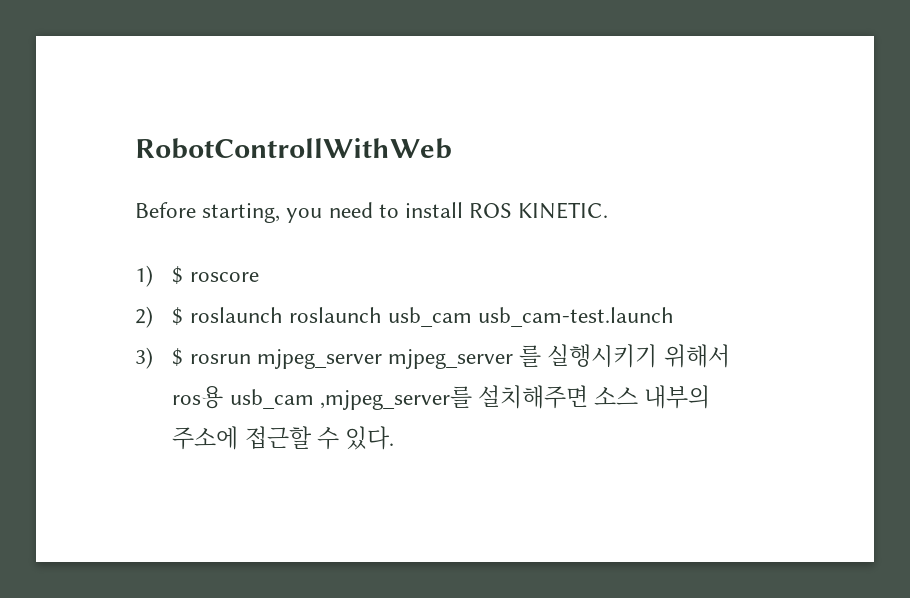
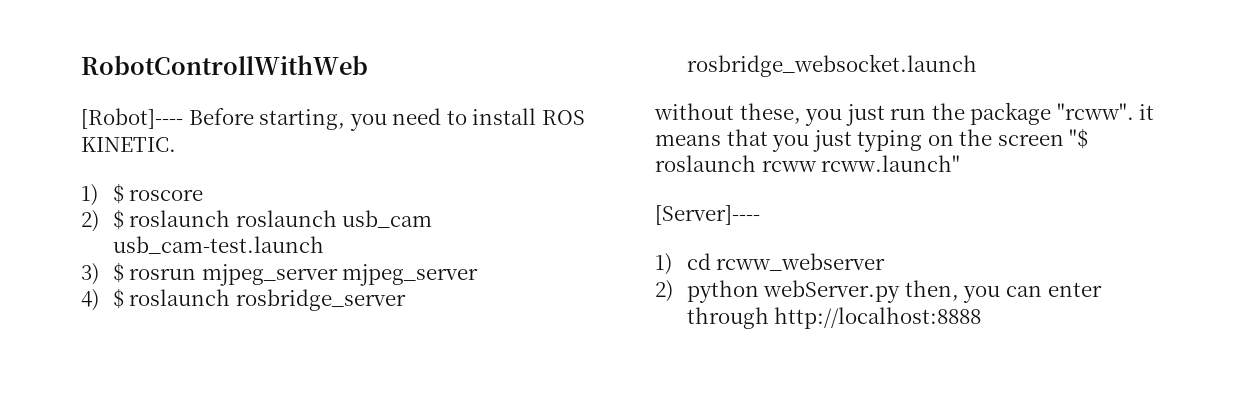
- Before starting, you need to install ROS KINETIC.
+ [Robot]---- Before starting, you need to install ROS KINETIC.
- 3) $ rosrun mjpeg_server mjpeg_server 를 실행시키기 위해서 ros용 usb_cam ,mjpeg_server를 설치해주면 소스 내부의 주소에 접근할 수 있다.
+ 3) $ rosrun mjpeg_server mjpeg_server
+ 4) $ roslaunch rosbridge_server rosbridge_websocket.launch
+ without these, you just run the package "rcww". it means that you just typing on the screen "$ roslaunch rcww rcww.launch"
+ [Server]----
+ 1) cd rcww_webserver
+ 2) python webServer.py then, you can enter through http://localhost:8888

